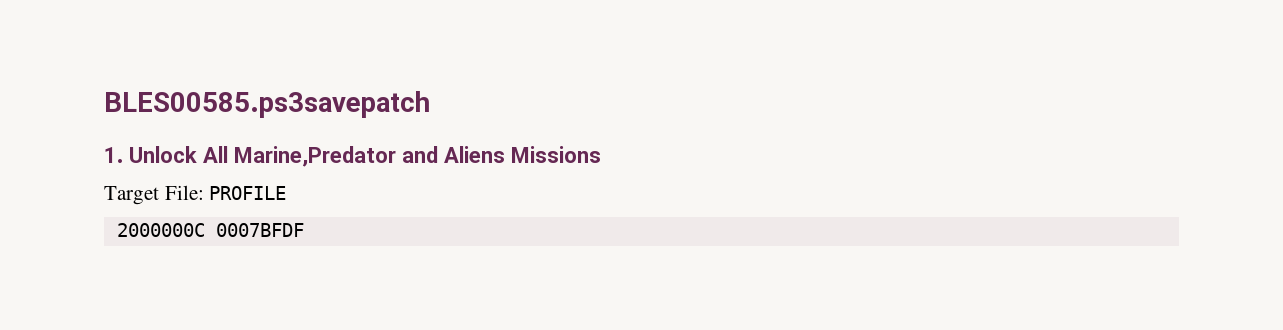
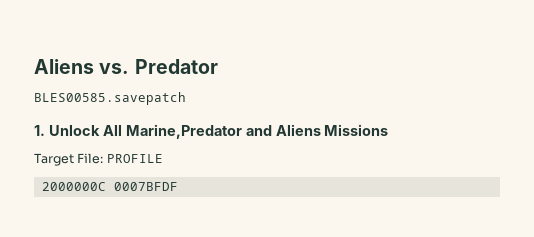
- BLES00585.ps3savepatch
+ Aliens vs. Predator
+ BLES00585.savepatch

